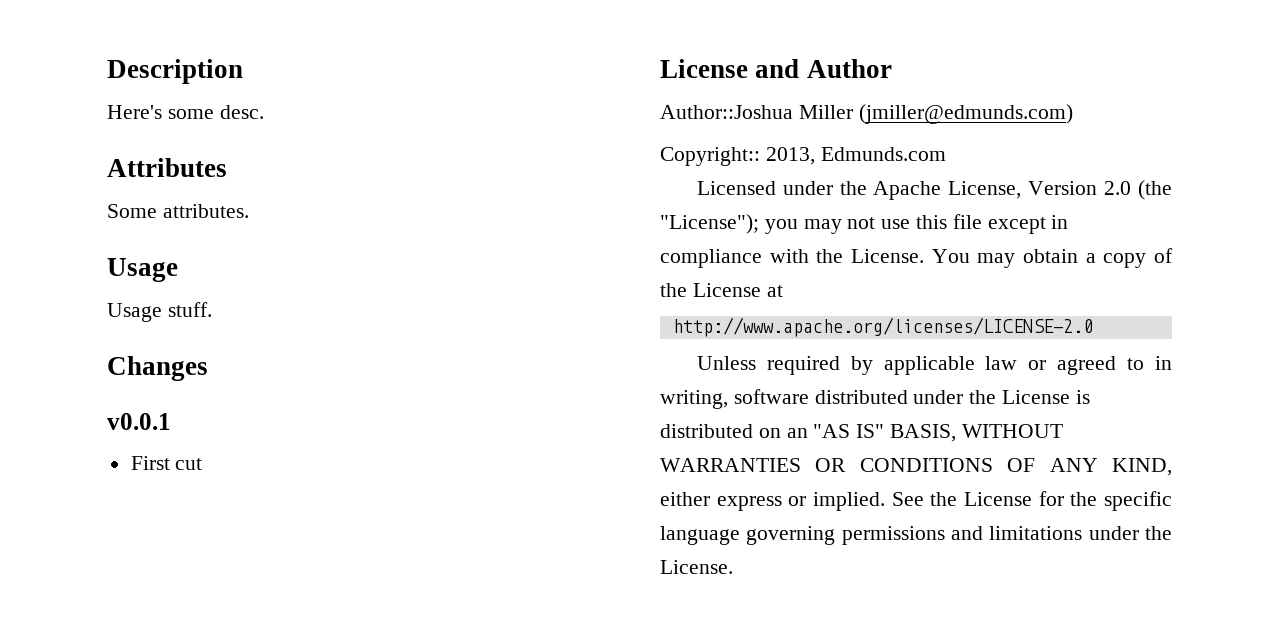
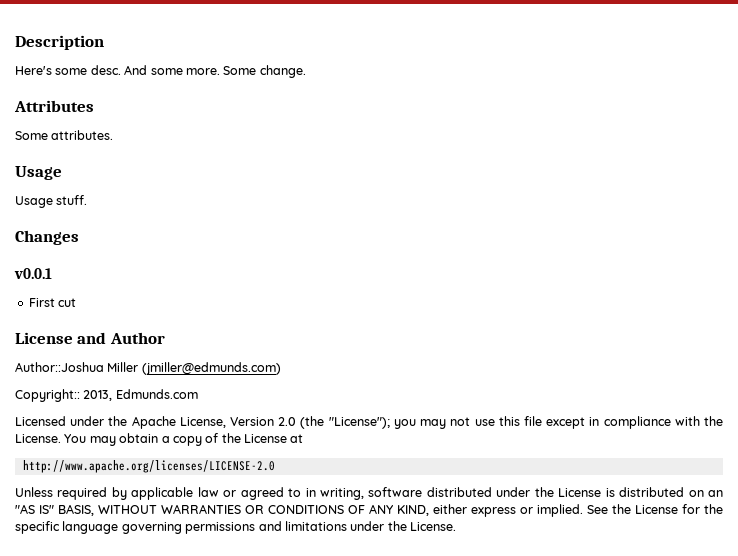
+ And some more. Some change.

